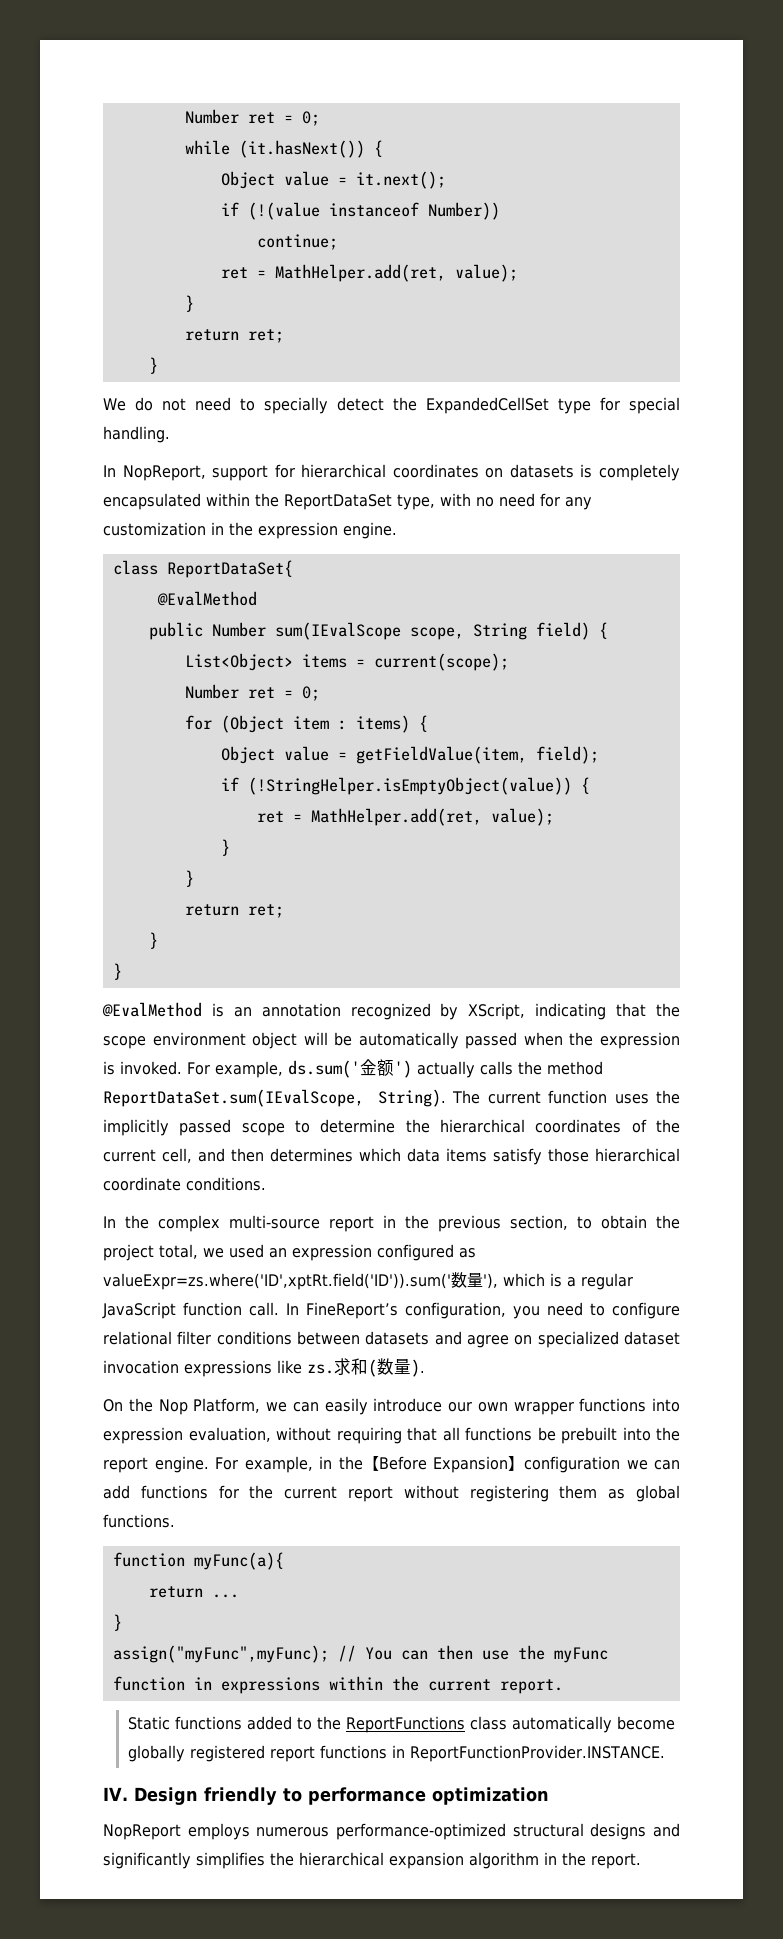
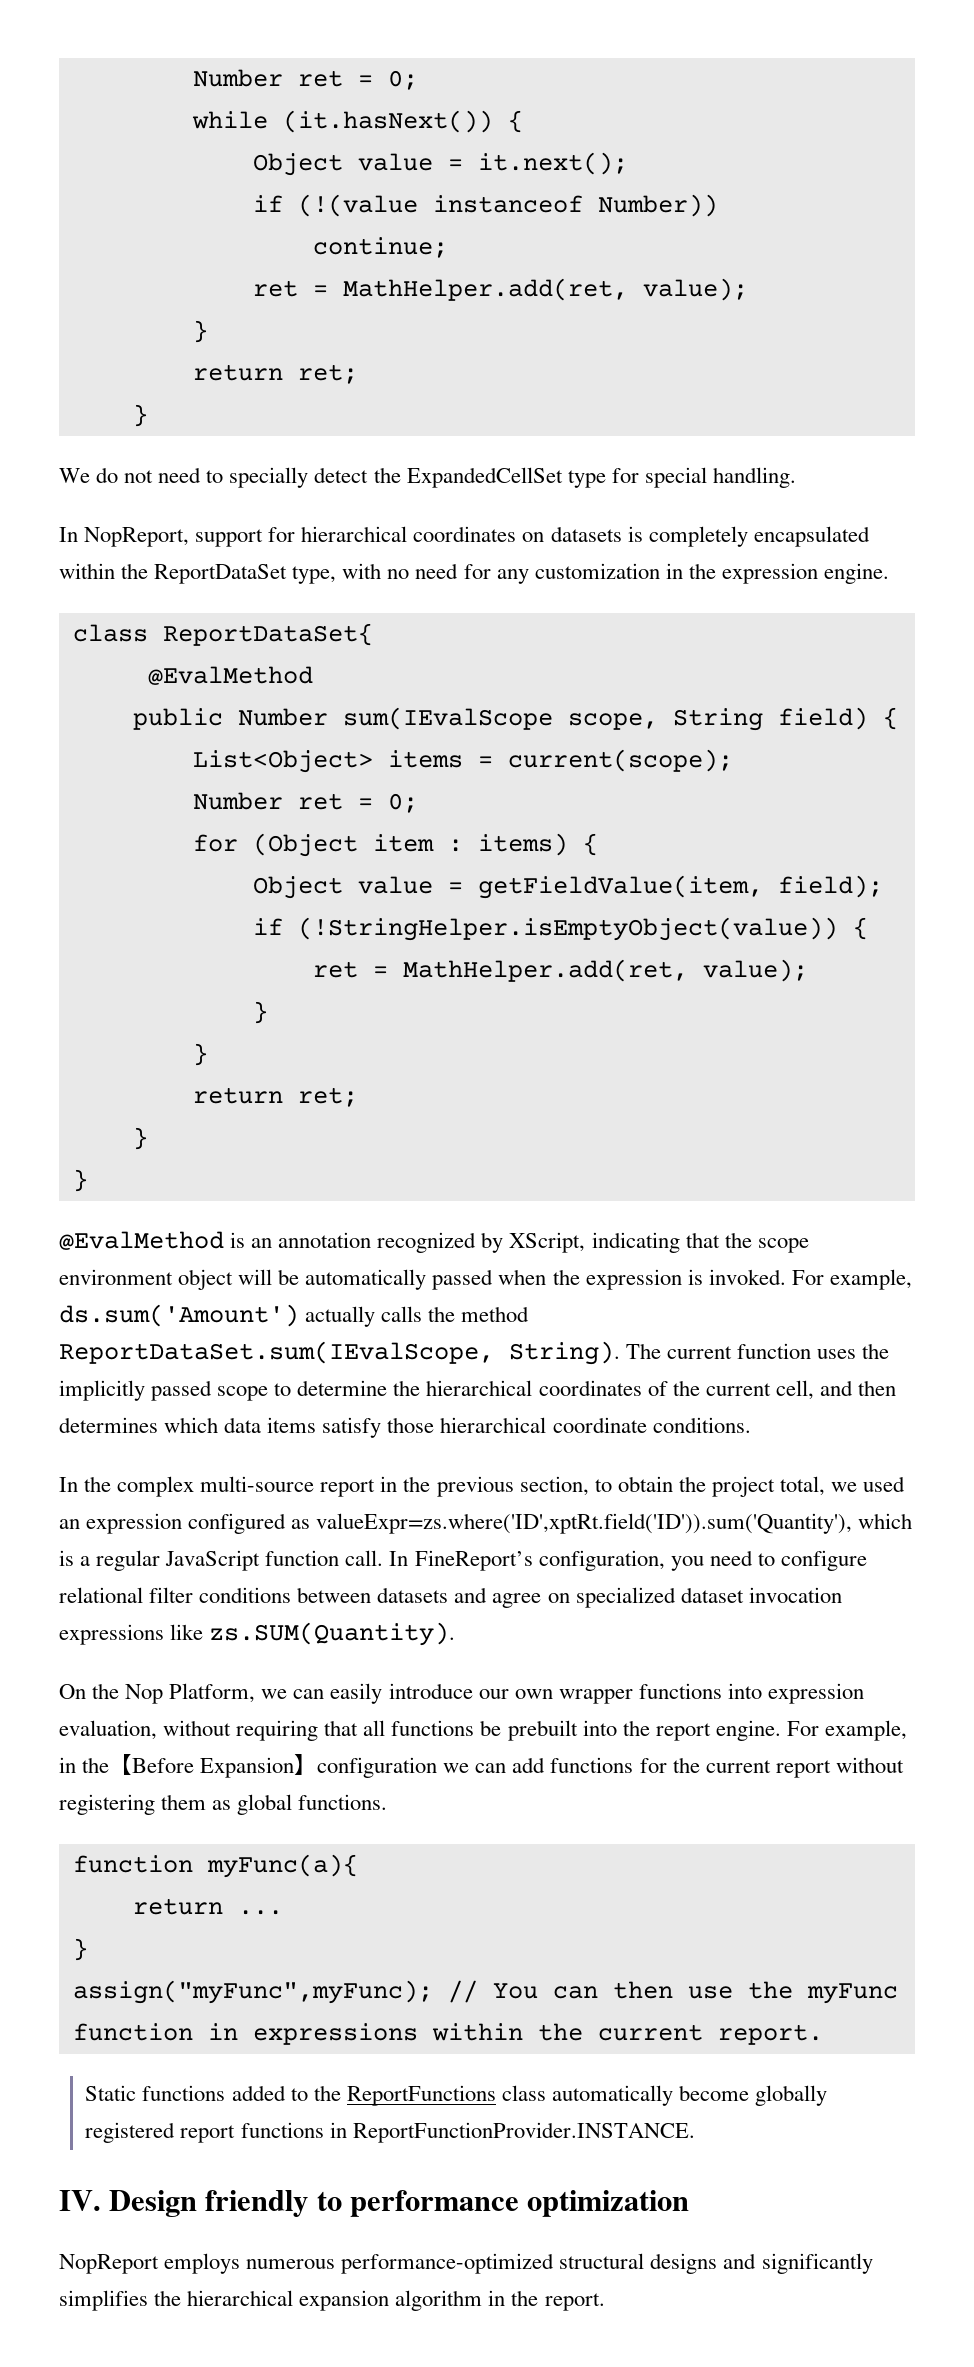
- For example, ds.sum('金额') actually calls the method ReportDataSet.sum(IEvalScope, String).
+ For example, ds.sum('Amount') actually calls the method ReportDataSet.sum(IEvalScope, String).
- In the complex multi-source report in the previous section, to obtain the project total, we used an expression configured as valueExpr=zs.where('ID',xptRt.field('ID')).sum('数量'), which is a regular JavaScript function call.
+ In the complex multi-source report in the previous section, to obtain the project total, we used an expression configured as valueExpr=zs.where('ID',xptRt.field('ID')).sum('Quantity'), which is a regular JavaScript function call.
- In FineReport’s configuration, you need to configure relational filter conditions between datasets and agree on specialized dataset invocation expressions like zs.求和(数量).
+ In FineReport’s configuration, you need to configure relational filter conditions between datasets and agree on specialized dataset invocation expressions like zs.SUM(Quantity).

